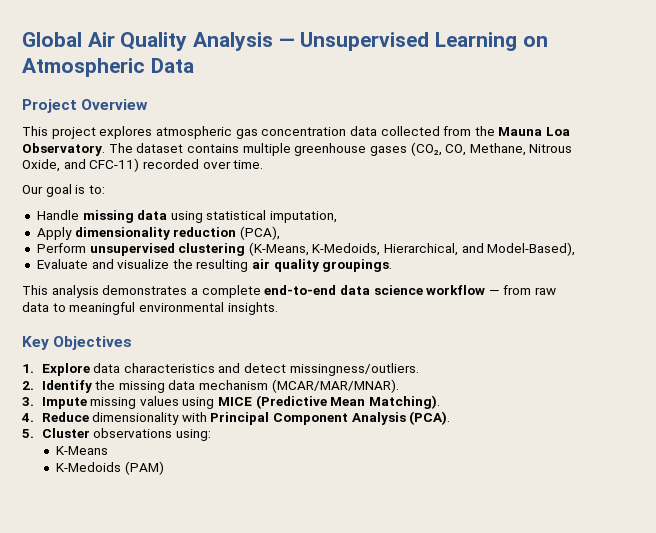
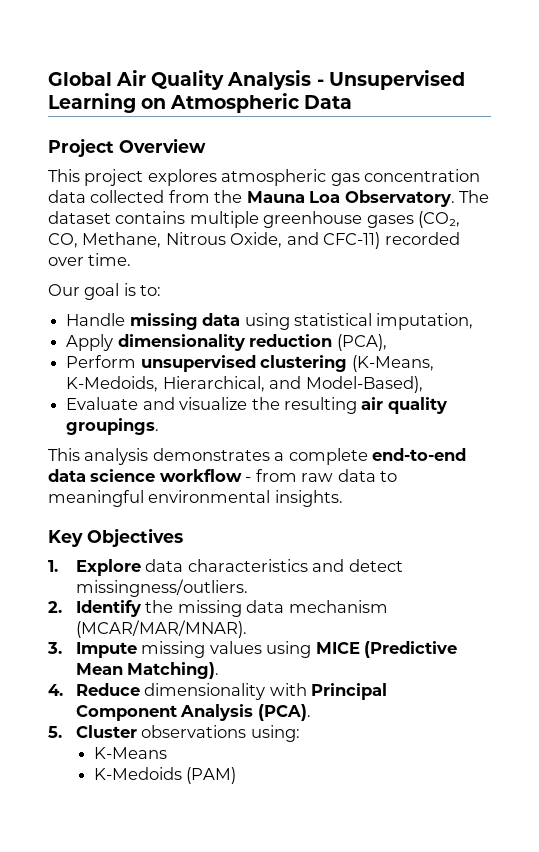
- Global Air Quality Analysis — Unsupervised Learning on Atmospheric Data
+ Global Air Quality Analysis - Unsupervised Learning on Atmospheric Data
- This analysis demonstrates a complete end-to-end data science workflow — from raw data to meaningful environmental insights.
+ This analysis demonstrates a complete end-to-end data science workflow - from raw data to meaningful environmental insights.

